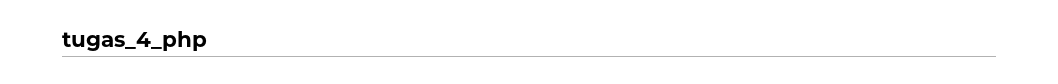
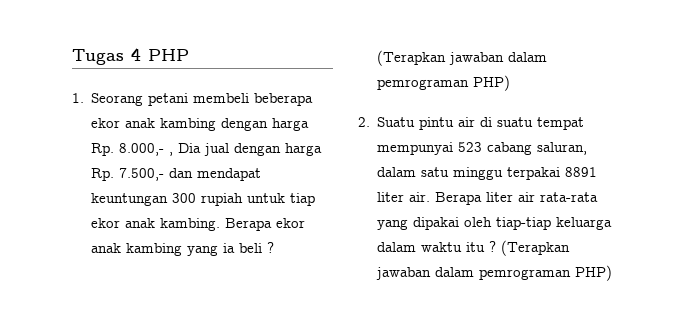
- tugas_4_php
+ Tugas 4 PHP
+ 1. Seorang petani membeli beberapa ekor anak kambing dengan harga Rp. 8.000,- , Dia jual dengan harga Rp. 7.500,- dan mendapat keuntungan 300 rupiah untuk tiap ekor anak kambing. Berapa ekor anak kambing yang ia beli ? (Terapkan jawaban dalam pemrograman PHP)
+ 2. Suatu pintu air di suatu tempat mempunyai 523 cabang saluran, dalam satu minggu terpakai 8891 liter air. Berapa liter air rata-rata yang dipakai oleh tiap-tiap keluarga dalam waktu itu ? (Terapkan jawaban dalam pemrograman PHP)

